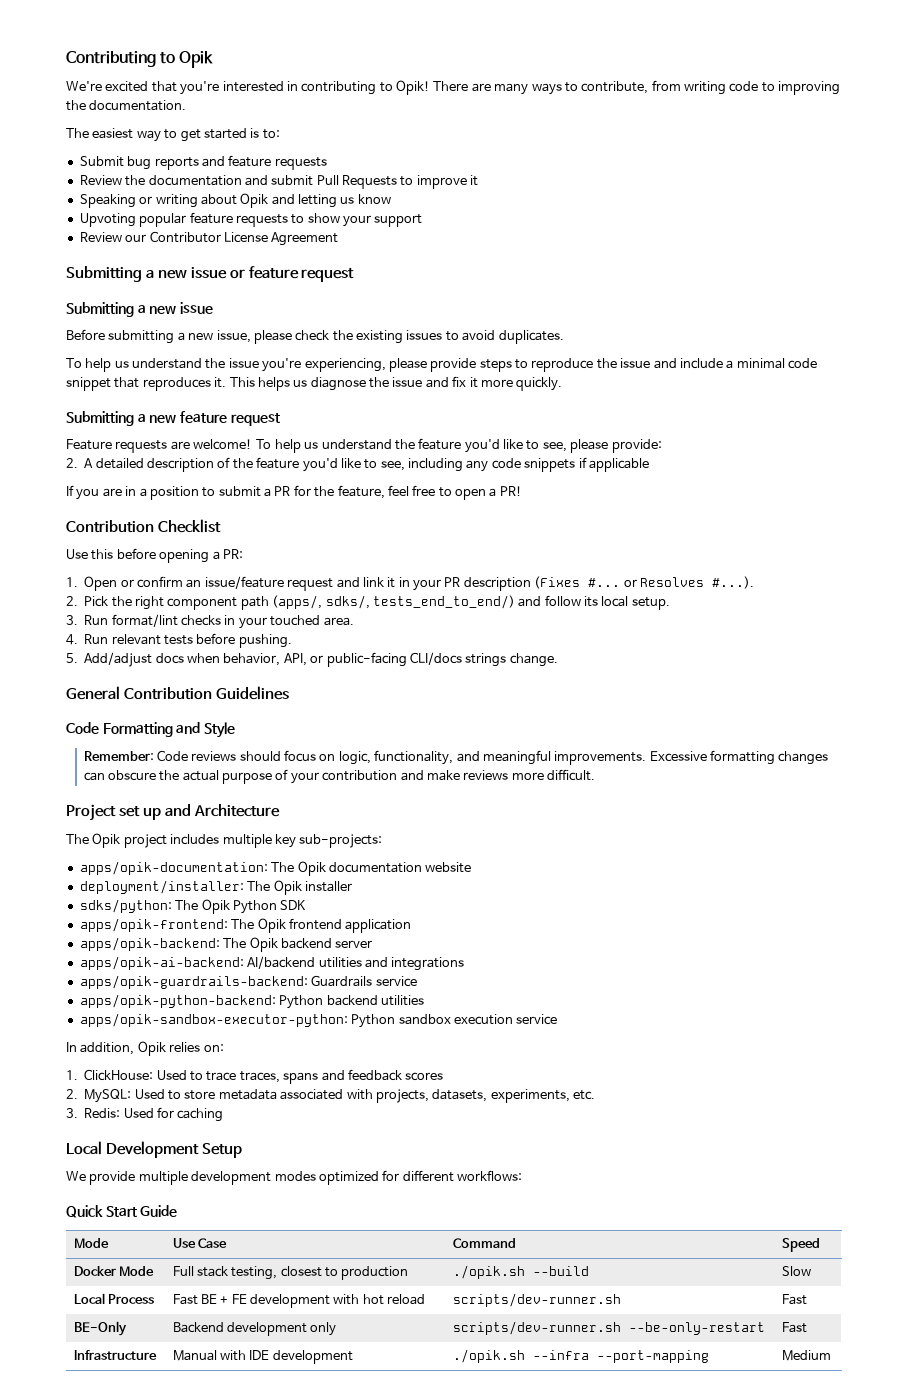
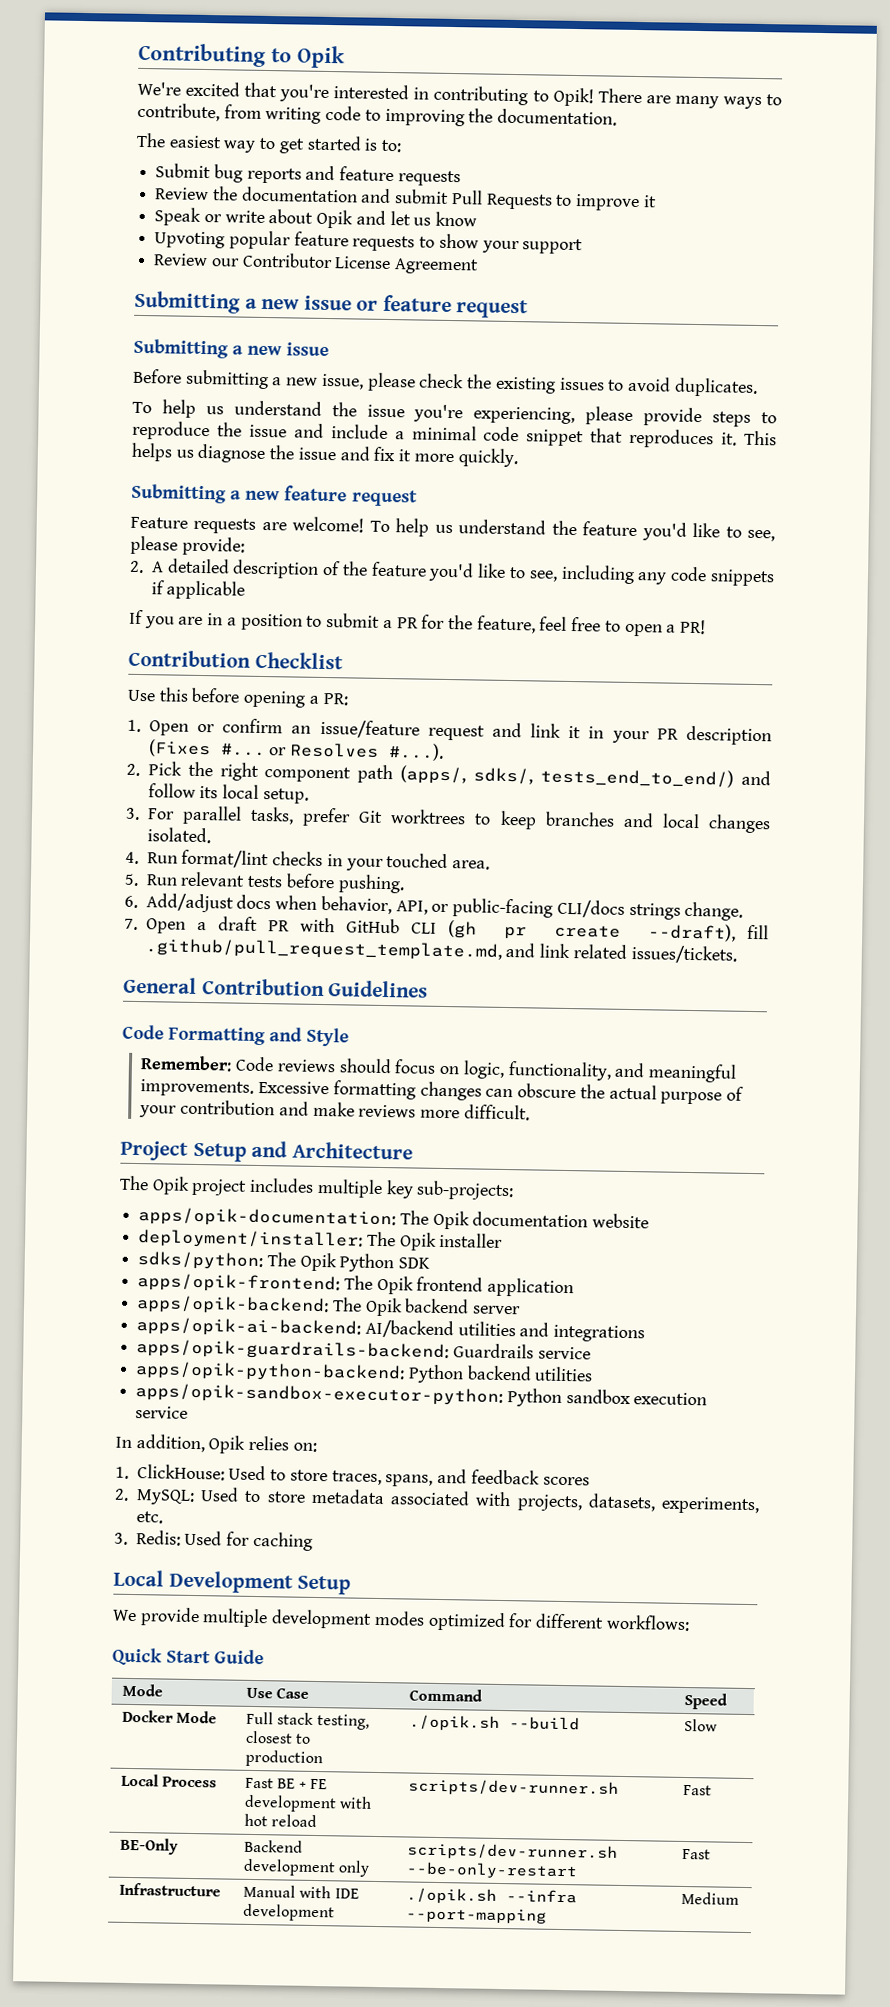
- Speaking or writing about Opik and letting us know
+ Speak or write about Opik and let us know
- 3. Run format/lint checks in your touched area.
+ 3. For parallel tasks, prefer Git worktrees to keep branches and local changes isolated.
+ 4. Run format/lint checks in your touched area.
- 4. Run relevant tests before pushing.
+ 5. Run relevant tests before pushing.
- 5. Add/adjust docs when behavior, API, or public-facing CLI/docs strings change.
+ 6. Add/adjust docs when behavior, API, or public-facing CLI/docs strings change.
+ 7. Open a draft PR with GitHub CLI (gh pr create --draft), fill .github/pull_request_template.md, and link related issues/tickets.
- Project set up and Architecture
+ Project Setup and Architecture
- 1. ClickHouse: Used to trace traces, spans and feedback scores
+ 1. ClickHouse: Used to store traces, spans, and feedback scores

